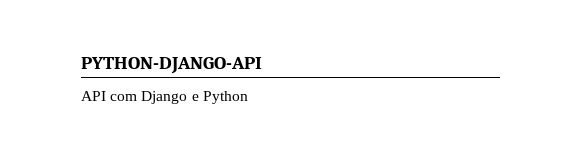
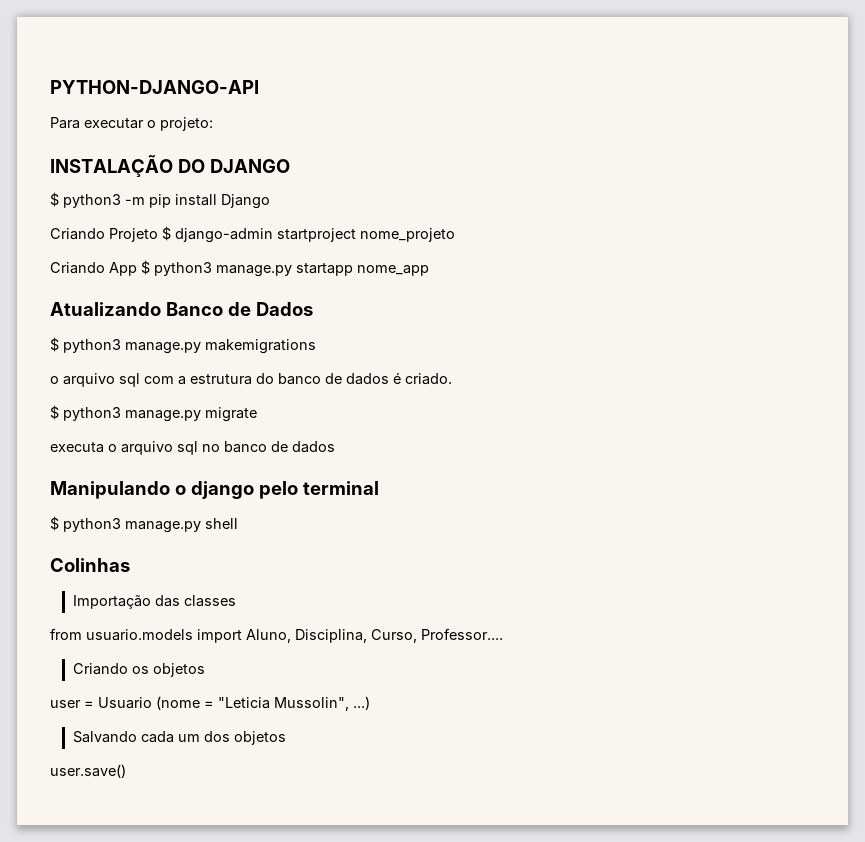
- API com Django e Python
+ Para executar o projeto:
+ INSTALAÇÃO DO DJANGO
+ $ python3 -m pip install Django
+ Criando Projeto $ django-admin startproject nome_projeto
+ Criando App $ python3 manage.py startapp nome_app
+ Atualizando Banco de Dados
+ $ python3 manage.py makemigrations
+ o arquivo sql com a estrutura do banco de dados é criado.
+ $ python3 manage.py migrate
+ executa o arquivo sql no banco de dados
+ Manipulando o django pelo terminal
+ $ python3 manage.py shell
+ Colinhas
+ Importação das classes
+ from usuario.models import Aluno, Disciplina, Curso, Professor....
+ Criando os objetos
+ user = Usuario (nome = "Leticia Mussolin", ...)
+ Salvando cada um dos objetos
+ user.save()

